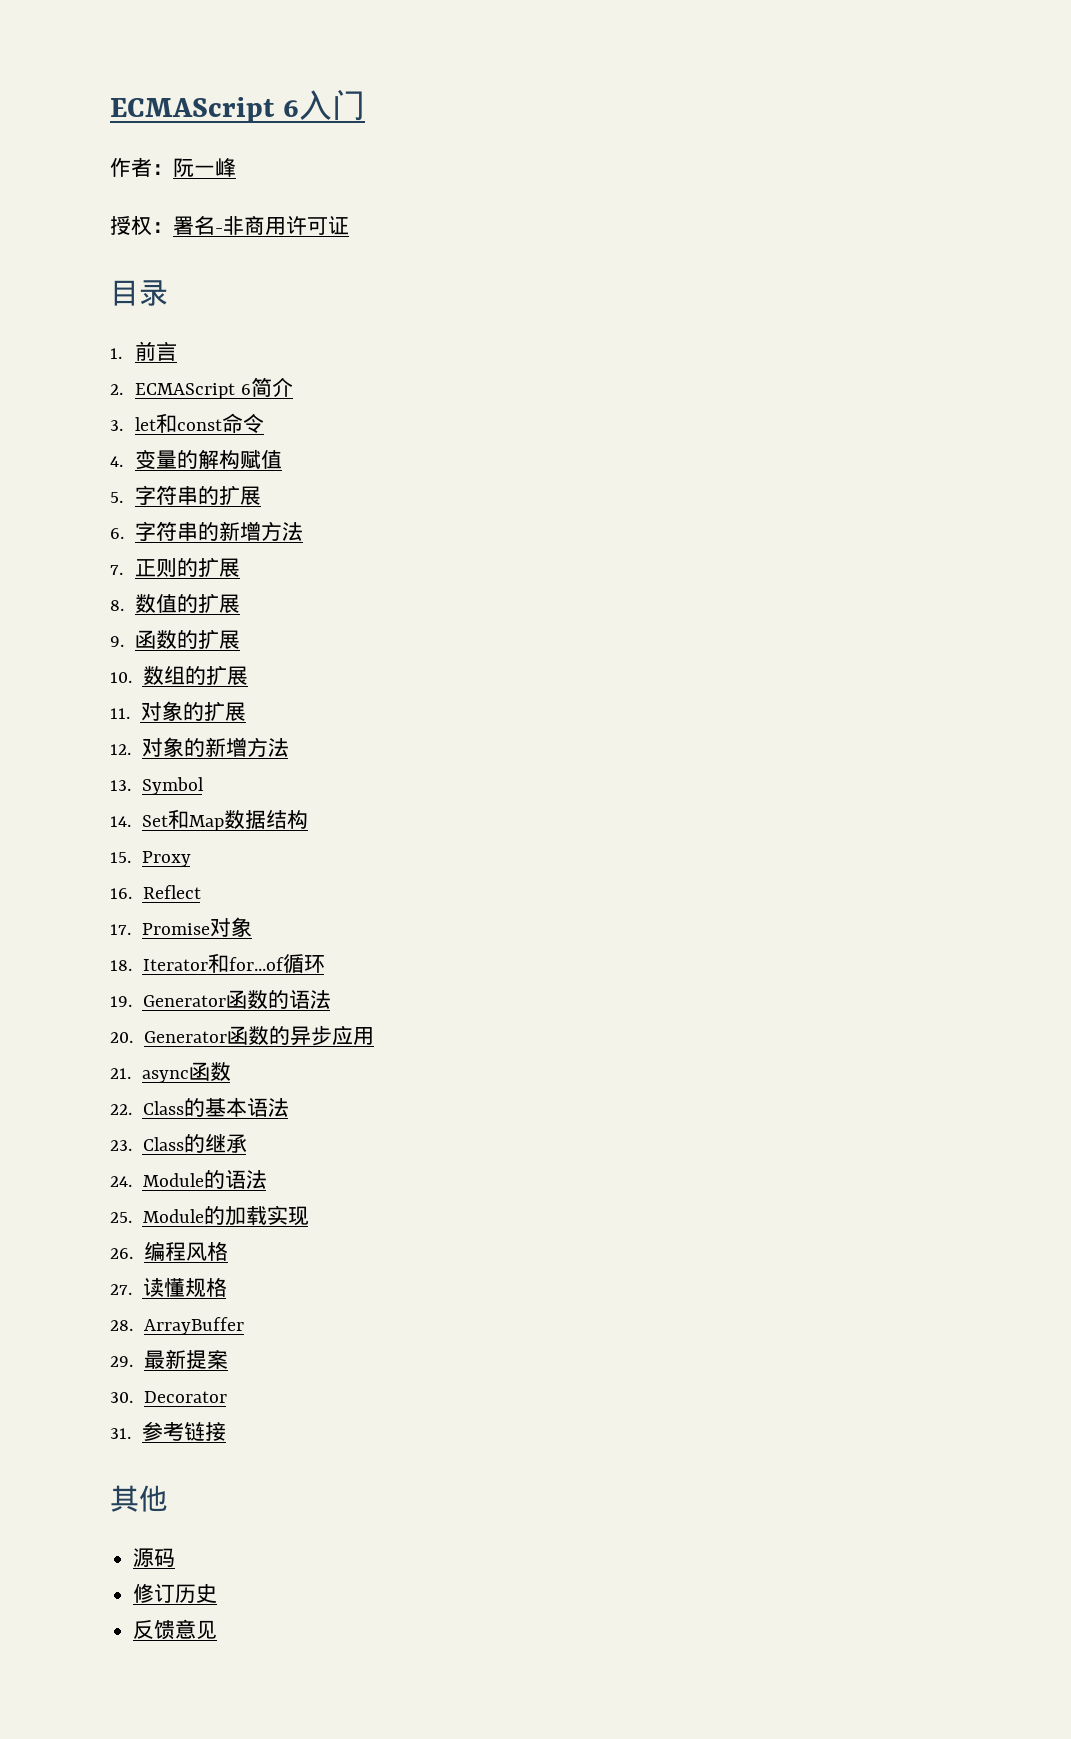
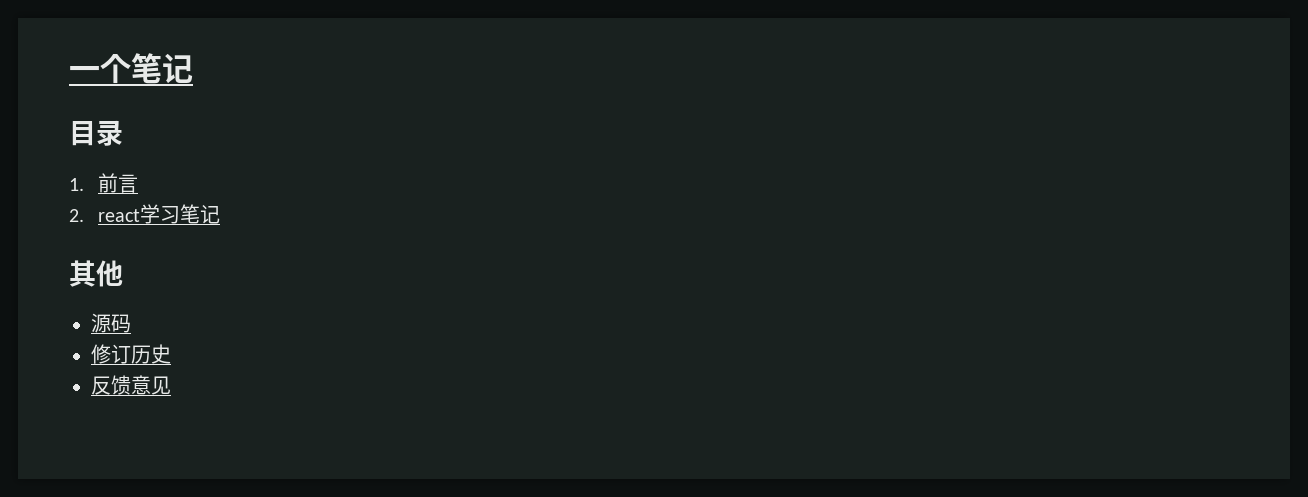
- ECMAScript 6入门
- 作者：阮一峰
- 授权：署名-非商用许可证
+ 一个笔记
  目录
  1.前言
- 2. ECMAScript 6简介
- 3. let和const命令
- 4.变量的解构赋值
- 5.字符串的扩展
- 6.字符串的新增方法
- 7.正则的扩展
- 8.数值的扩展
- 9.函数的扩展
- 10.数组的扩展
- 11.对象的扩展
- 12.对象的新增方法
- 13. Symbol
- 14. Set和Map数据结构
- 15. Proxy
- 16. Reflect
- 17. Promise对象
- 18. Iterator和for...of循环
- 19. Generator函数的语法
- 20. Generator函数的异步应用
- 21. async函数
- 22. Class的基本语法
- 23. Class的继承
- 24. Module的语法
- 25. Module的加载实现
- 26.编程风格
- 27.读懂规格
- 28. ArrayBuffer
- 29.最新提案
- 30. Decorator
- 31.参考链接
+ 2. react学习笔记

